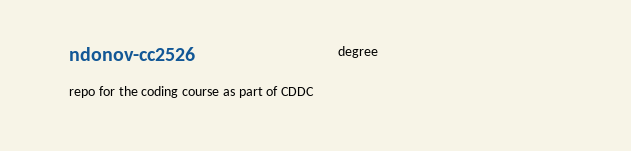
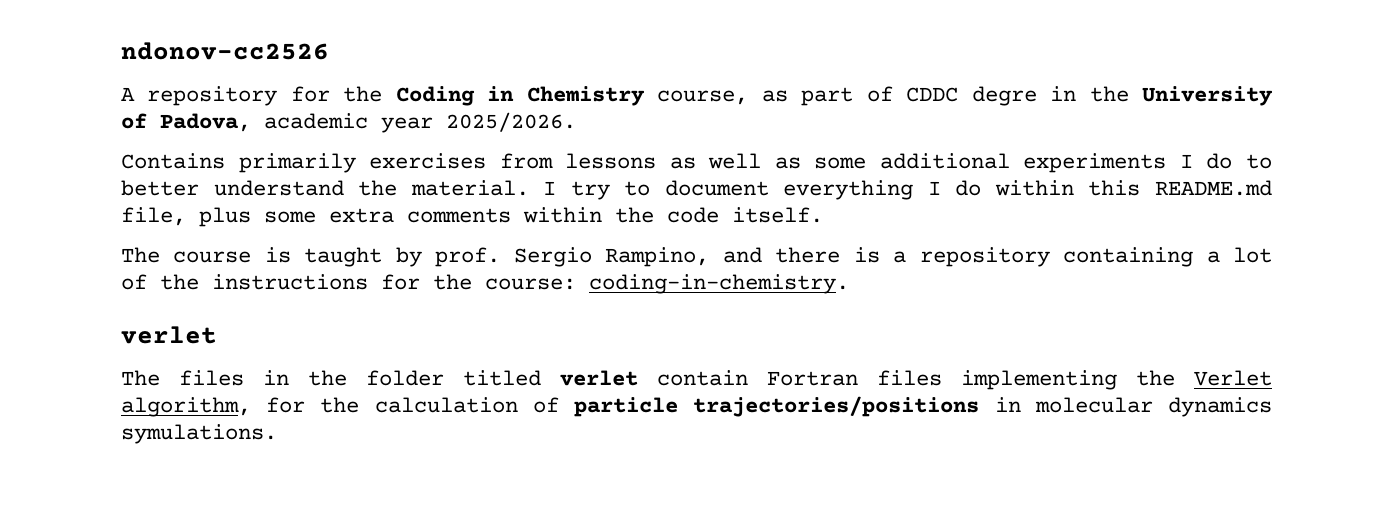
- repo for the coding course as part of CDDC degree
+ A repository for the Coding in Chemistry course, as part of CDDC degre in the University of Padova, academic year 2025/2026.
+ Contains primarily exercises from lessons as well as some additional experiments I do to better understand the material. I try to document everything I do within this README.md file, plus some extra comments within the code itself.
+ The course is taught by prof. Sergio Rampino, and there is a repository containing a lot of the instructions for the course: coding-in-chemistry.
+ verlet
+ The files in the folder titled verlet contain Fortran files implementing the Verlet algorithm, for the calculation of particle trajectories/positions in molecular dynamics symulations.

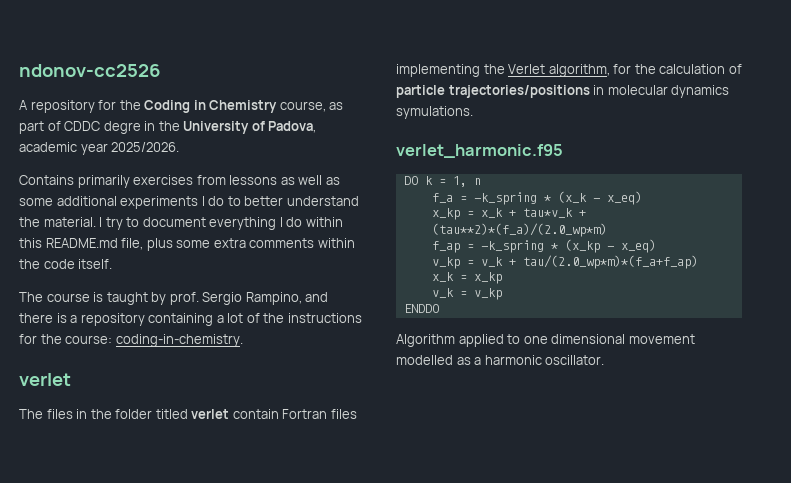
+ verlet_harmonic.f95
+ DO k = 1, n
+ f_a = -k_spring * (x_k - x_eq)
+ x_kp = x_k + tau*v_k + (tau**2)*(f_a)/(2.0_wp*m)
+ f_ap = -k_spring * (x_kp - x_eq)
+ v_kp = v_k + tau/(2.0_wp*m)*(f_a+f_ap)
+ x_k = x_kp
+ v_k = v_kp
+ ENDDO
+ Algorithm applied to one dimensional movement modelled as a harmonic oscillator.

